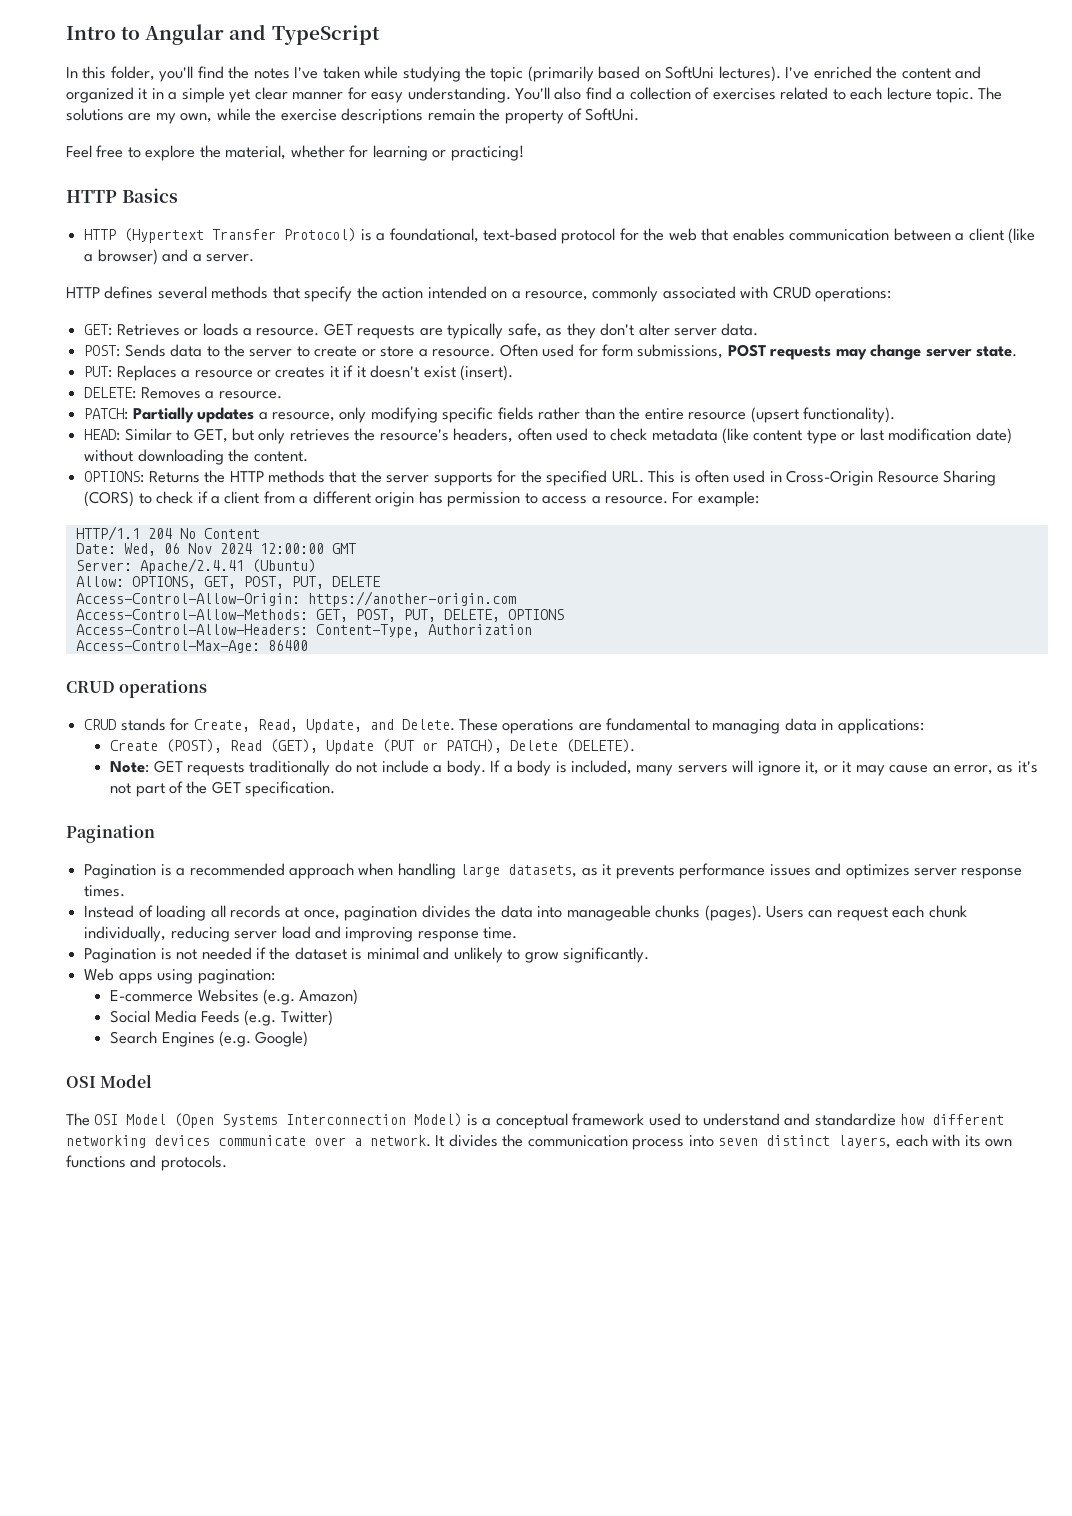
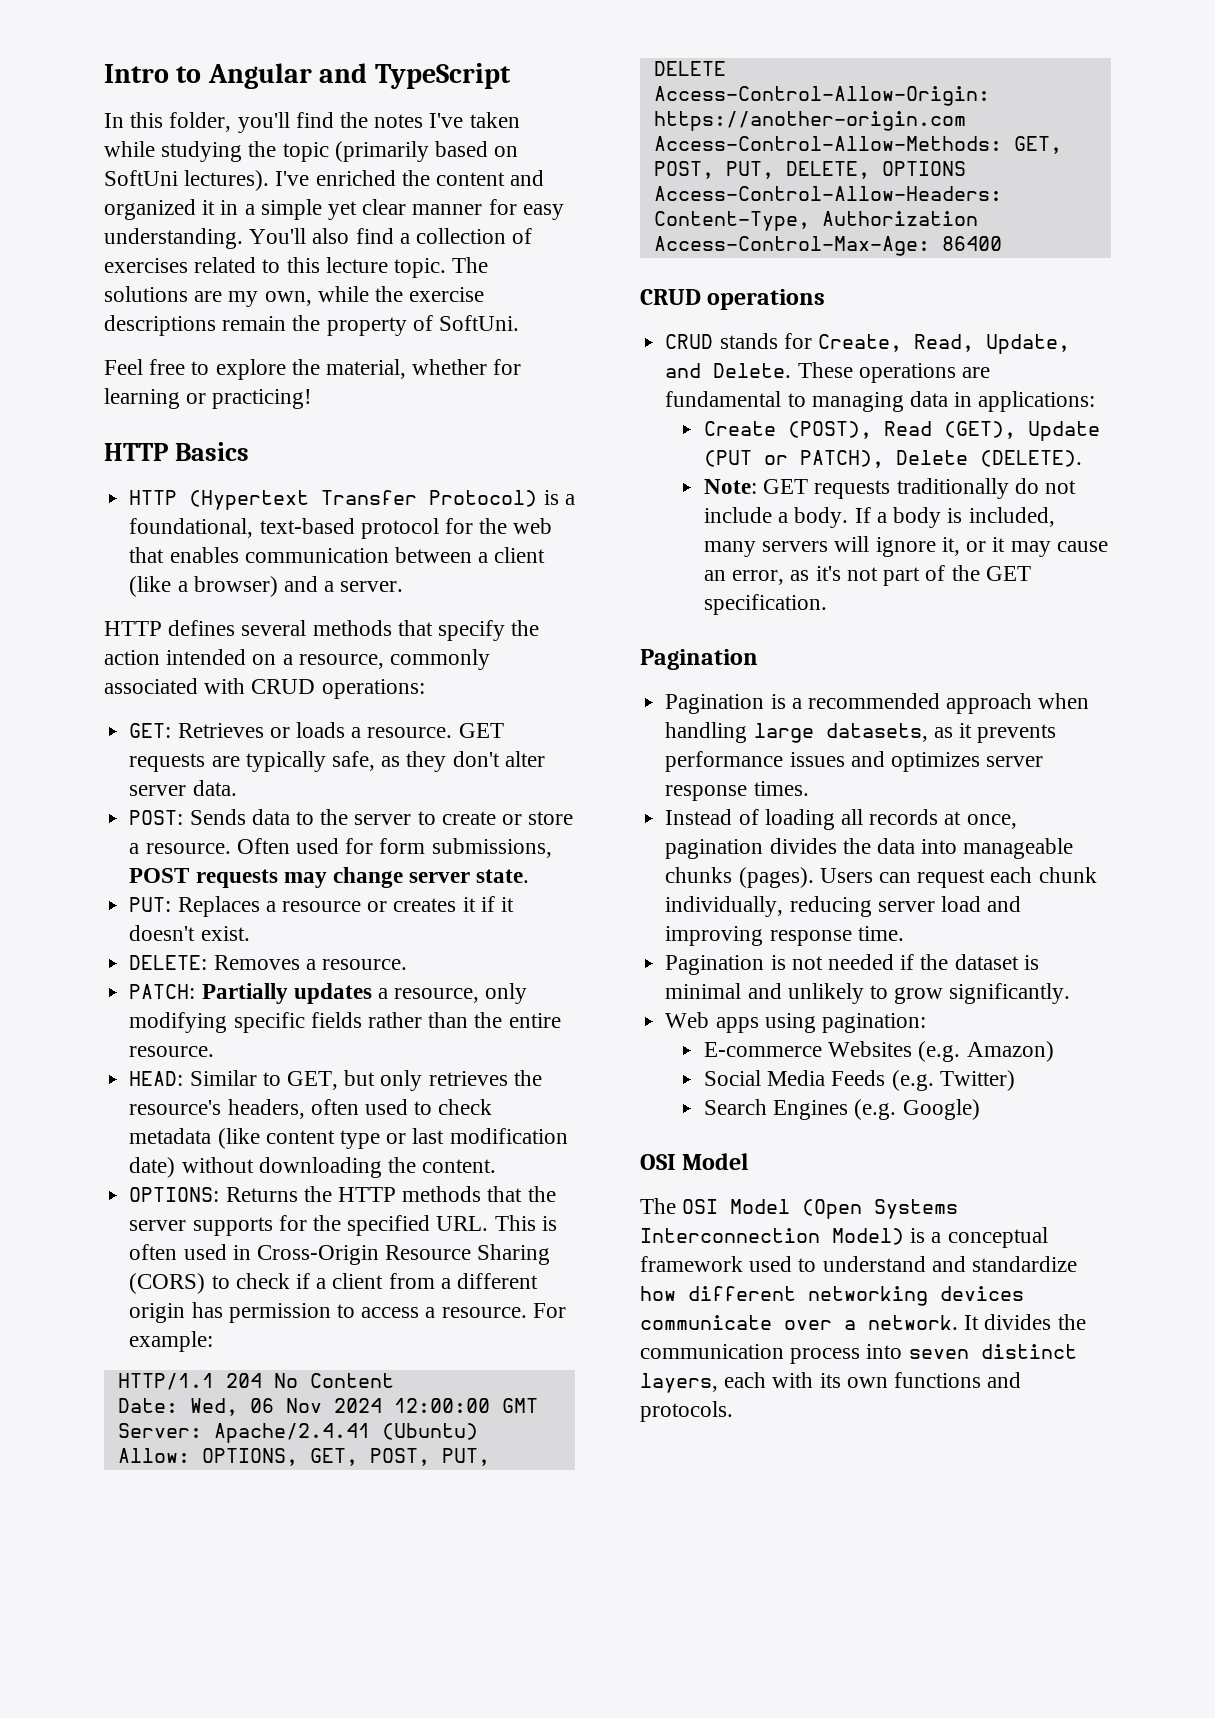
- You'll also find a collection of exercises related to each lecture topic.
+ You'll also find a collection of exercises related to this lecture topic.
- PUT: Replaces a resource or creates it if it doesn't exist (insert).
+ PUT: Replaces a resource or creates it if it doesn't exist.
- PATCH: Partially updates a resource, only modifying specific fields rather than the entire resource (upsert functionality).
+ PATCH: Partially updates a resource, only modifying specific fields rather than the entire resource.

